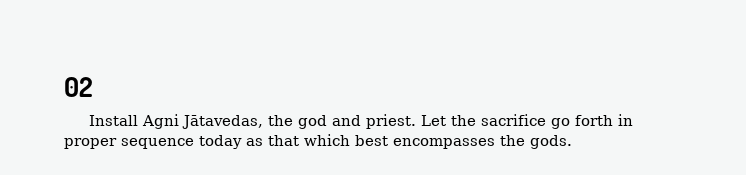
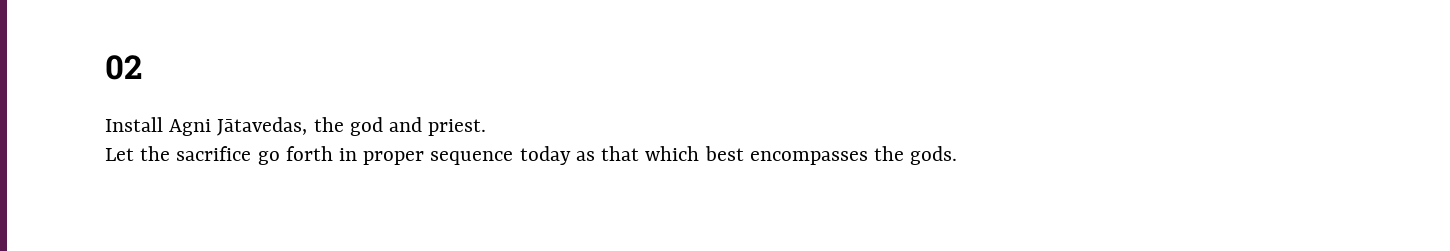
- Install Agni Jātavedas, the god and priest. Let the sacrifice go forth in proper sequence today as that which best encompasses the gods.
+ Install Agni Jātavedas, the god and priest.
+ Let the sacrifice go forth in proper sequence today as that which best encompasses the gods.

